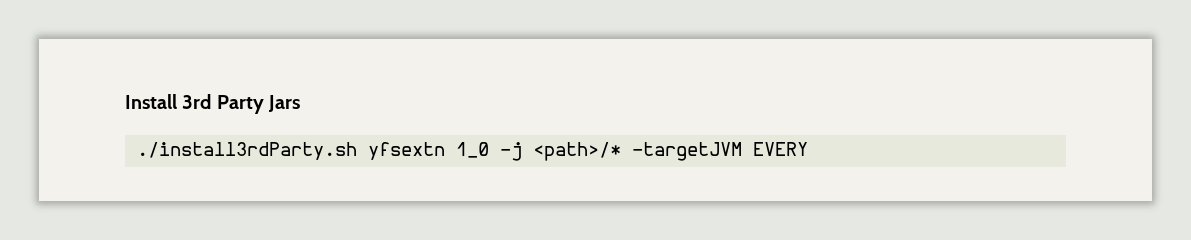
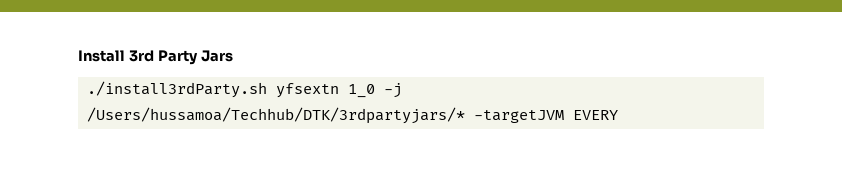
- ./install3rdParty.sh yfsextn 1_0 -j <path>/* -targetJVM EVERY
+ ./install3rdParty.sh yfsextn 1_0 -j /Users/hussamoa/Techhub/DTK/3rdpartyjars/* -targetJVM EVERY

